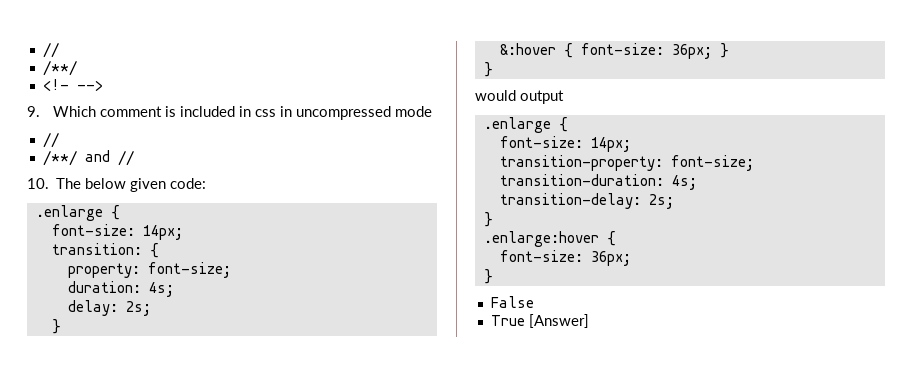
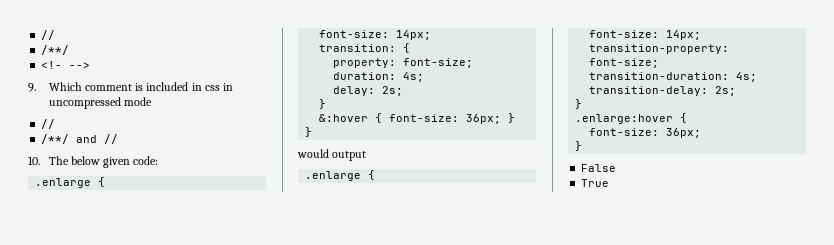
- True [Answer]
+ True

